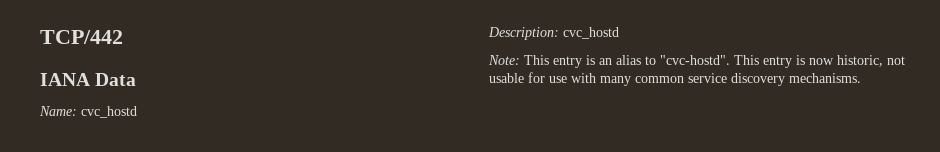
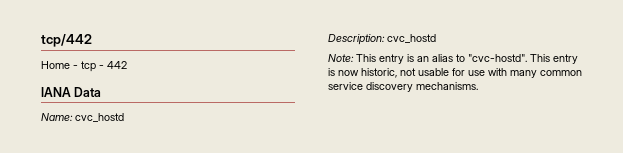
- TCP/442
+ tcp/442
+ Home - tcp - 442

